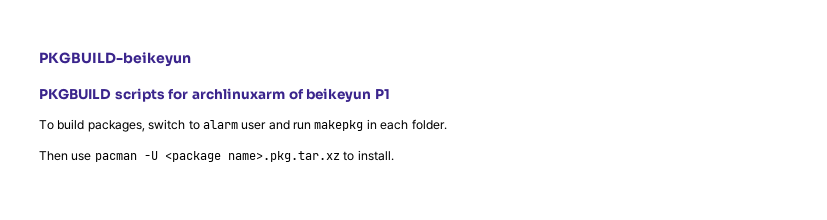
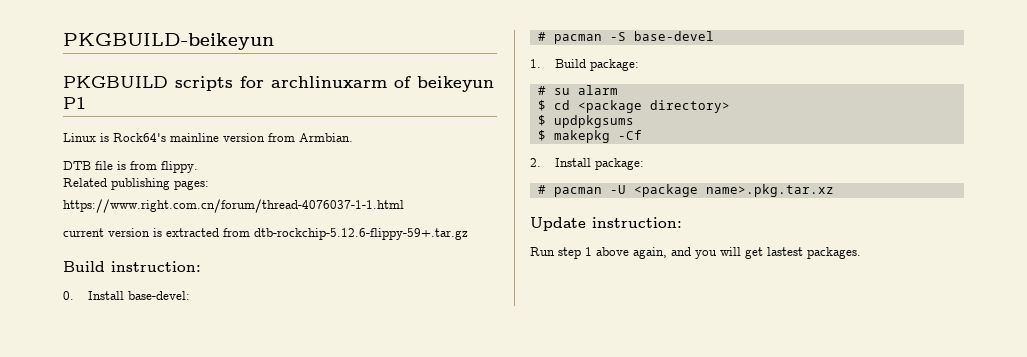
- To build packages, switch to alarm user and run makepkg in each folder.
- Then use pacman -U <package name>.pkg.tar.xz to install.
+ Linux is Rock64's mainline version from Armbian.
+ DTB file is from flippy.
+ Related publishing pages:
+ https://www.right.com.cn/forum/thread-4076037-1-1.html
+ current version is extracted from dtb-rockchip-5.12.6-flippy-59+.tar.gz
+ Build instruction:
+ 0. Install base-devel:
+ # pacman -S base-devel
+ 1. Build package:
+ # su alarm
+ $ cd <package directory>
+ $ updpkgsums
+ $ makepkg -Cf
+ 2. Install package:
+ # pacman -U <package name>.pkg.tar.xz
+ Update instruction:
+ Run step 1 above again, and you will get lastest packages.

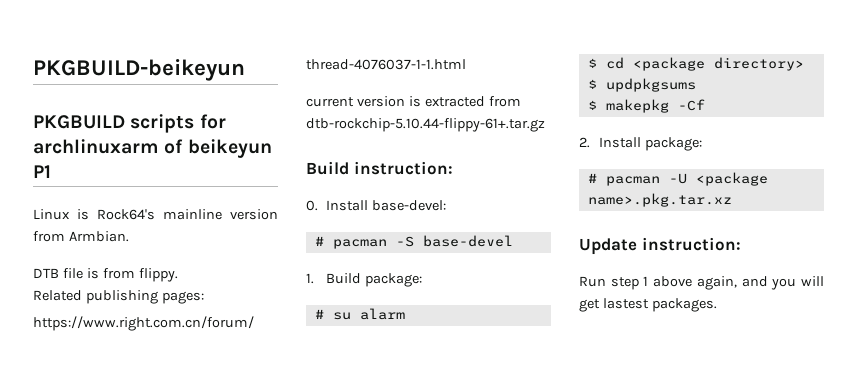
- current version is extracted from dtb-rockchip-5.12.6-flippy-59+.tar.gz
+ current version is extracted from dtb-rockchip-5.10.44-flippy-61+.tar.gz

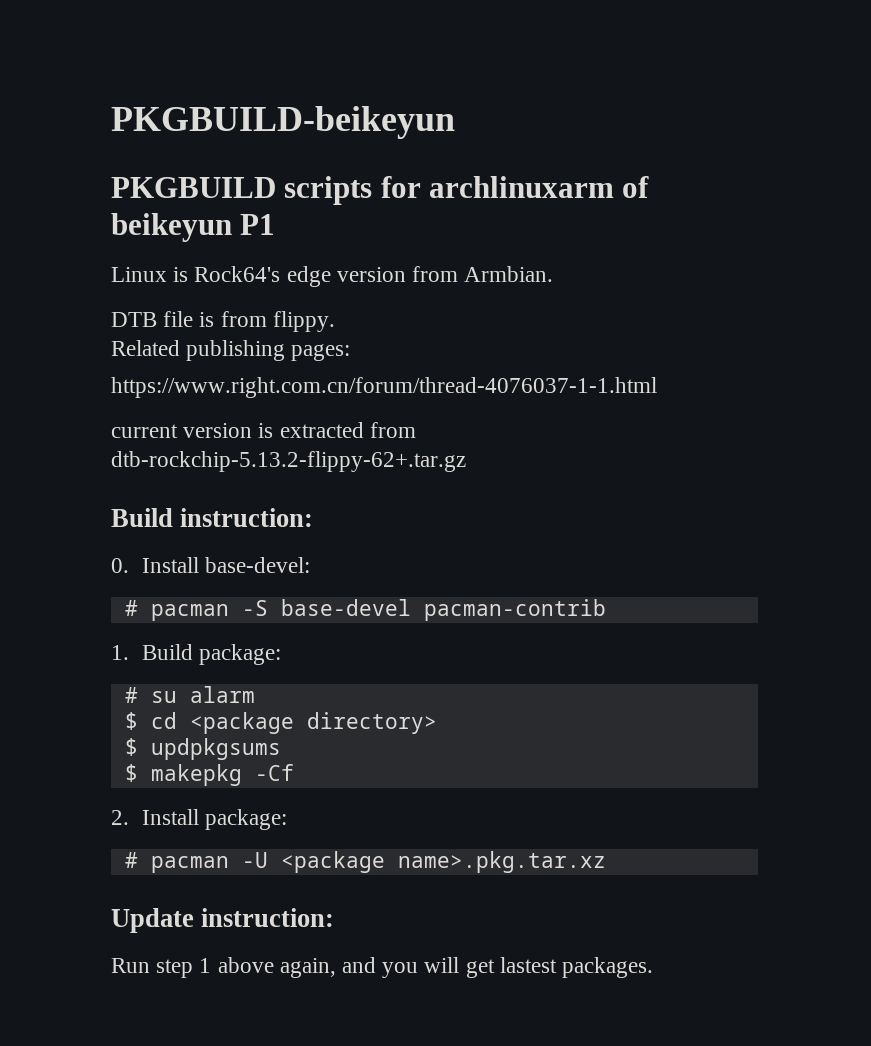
- Linux is Rock64's mainline version from Armbian.
+ Linux is Rock64's edge version from Armbian.
- current version is extracted from dtb-rockchip-5.10.44-flippy-61+.tar.gz
+ current version is extracted from dtb-rockchip-5.13.2-flippy-62+.tar.gz
- # pacman -S base-devel
+ # pacman -S base-devel pacman-contrib

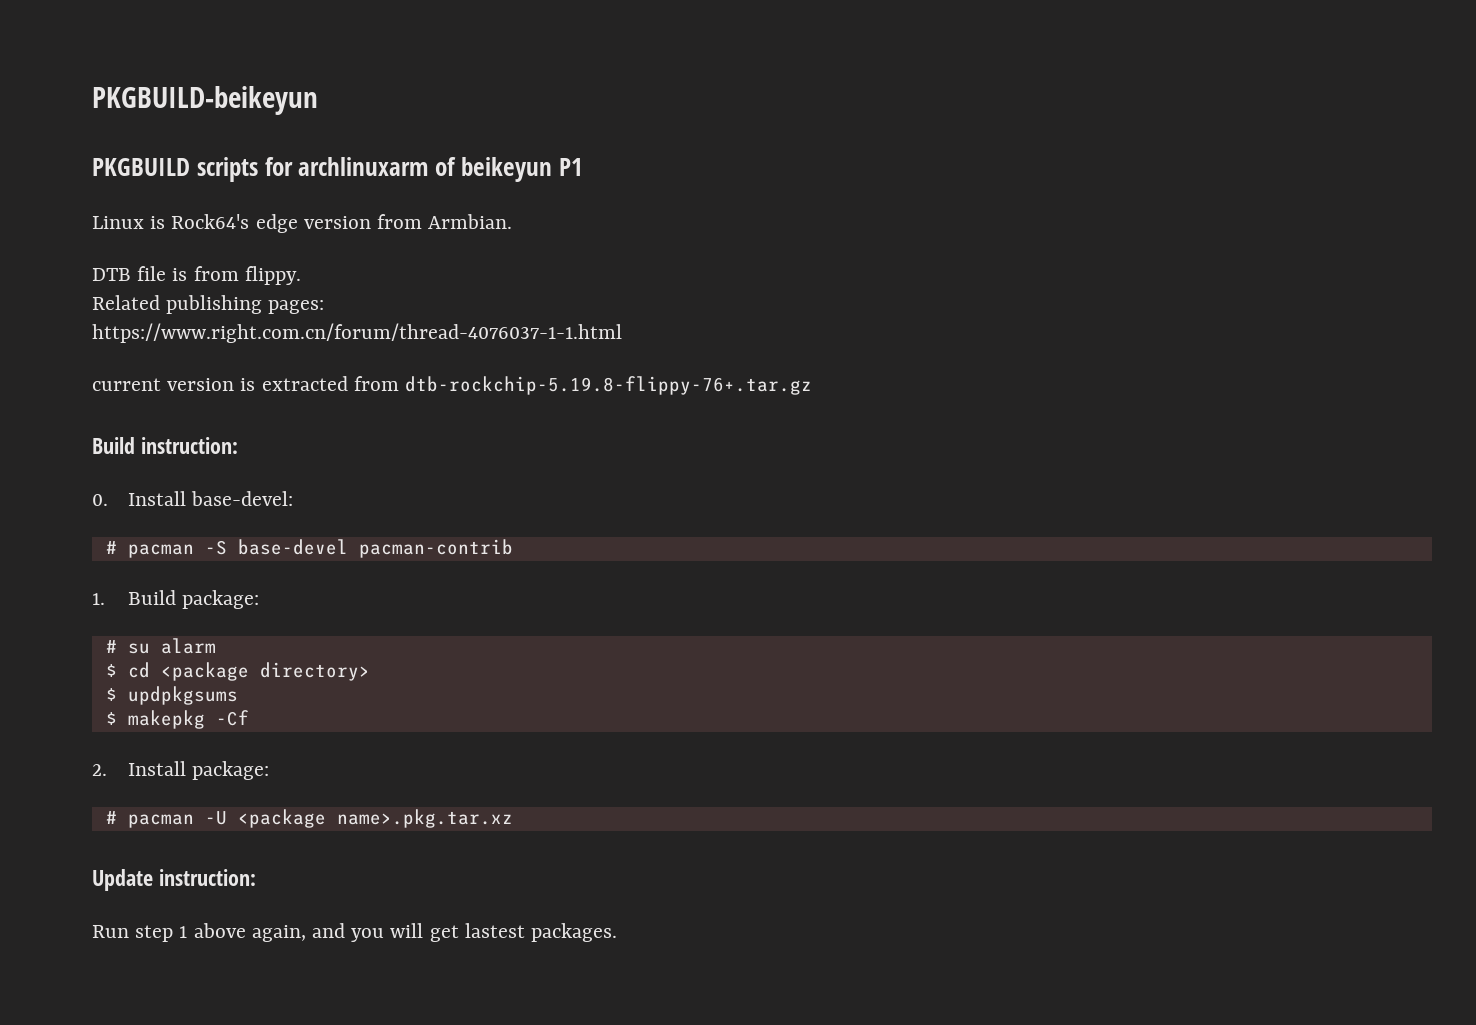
- current version is extracted from dtb-rockchip-5.13.2-flippy-62+.tar.gz
+ current version is extracted from dtb-rockchip-5.19.8-flippy-76+.tar.gz

